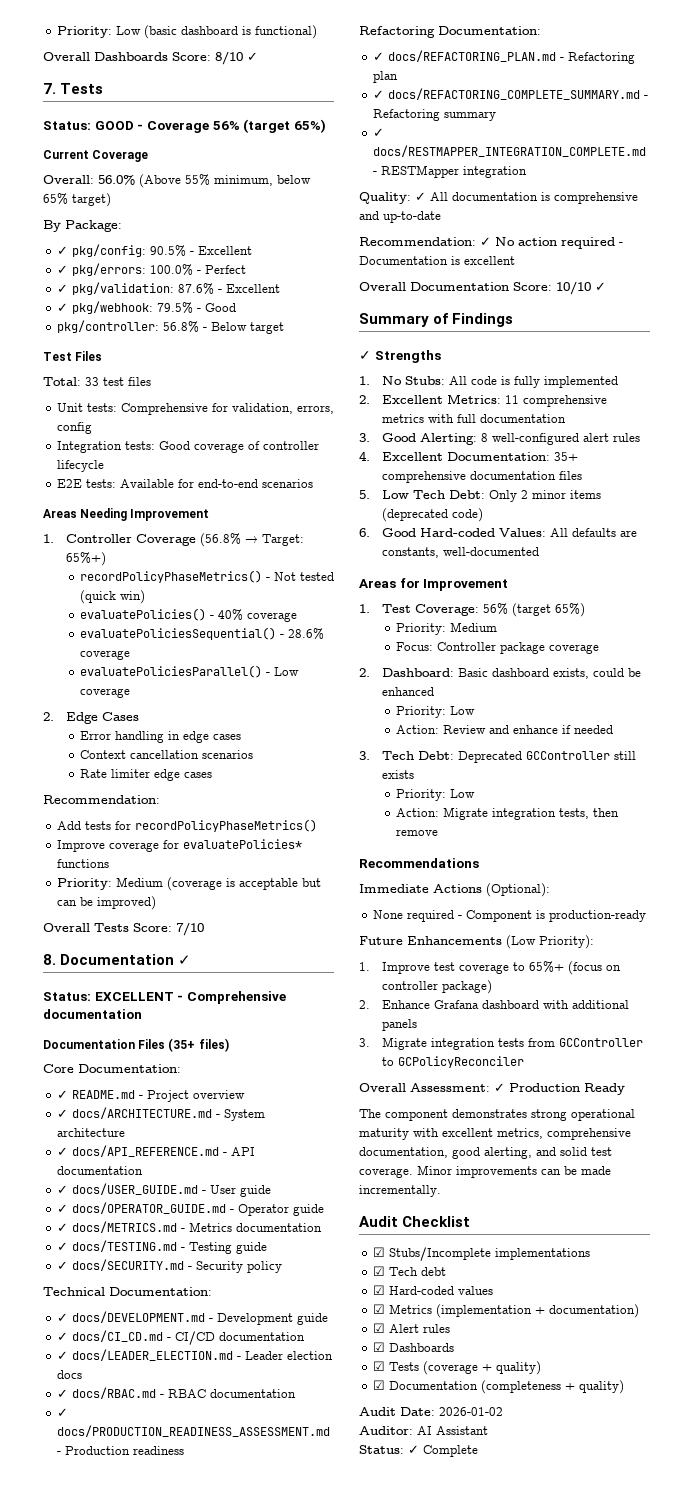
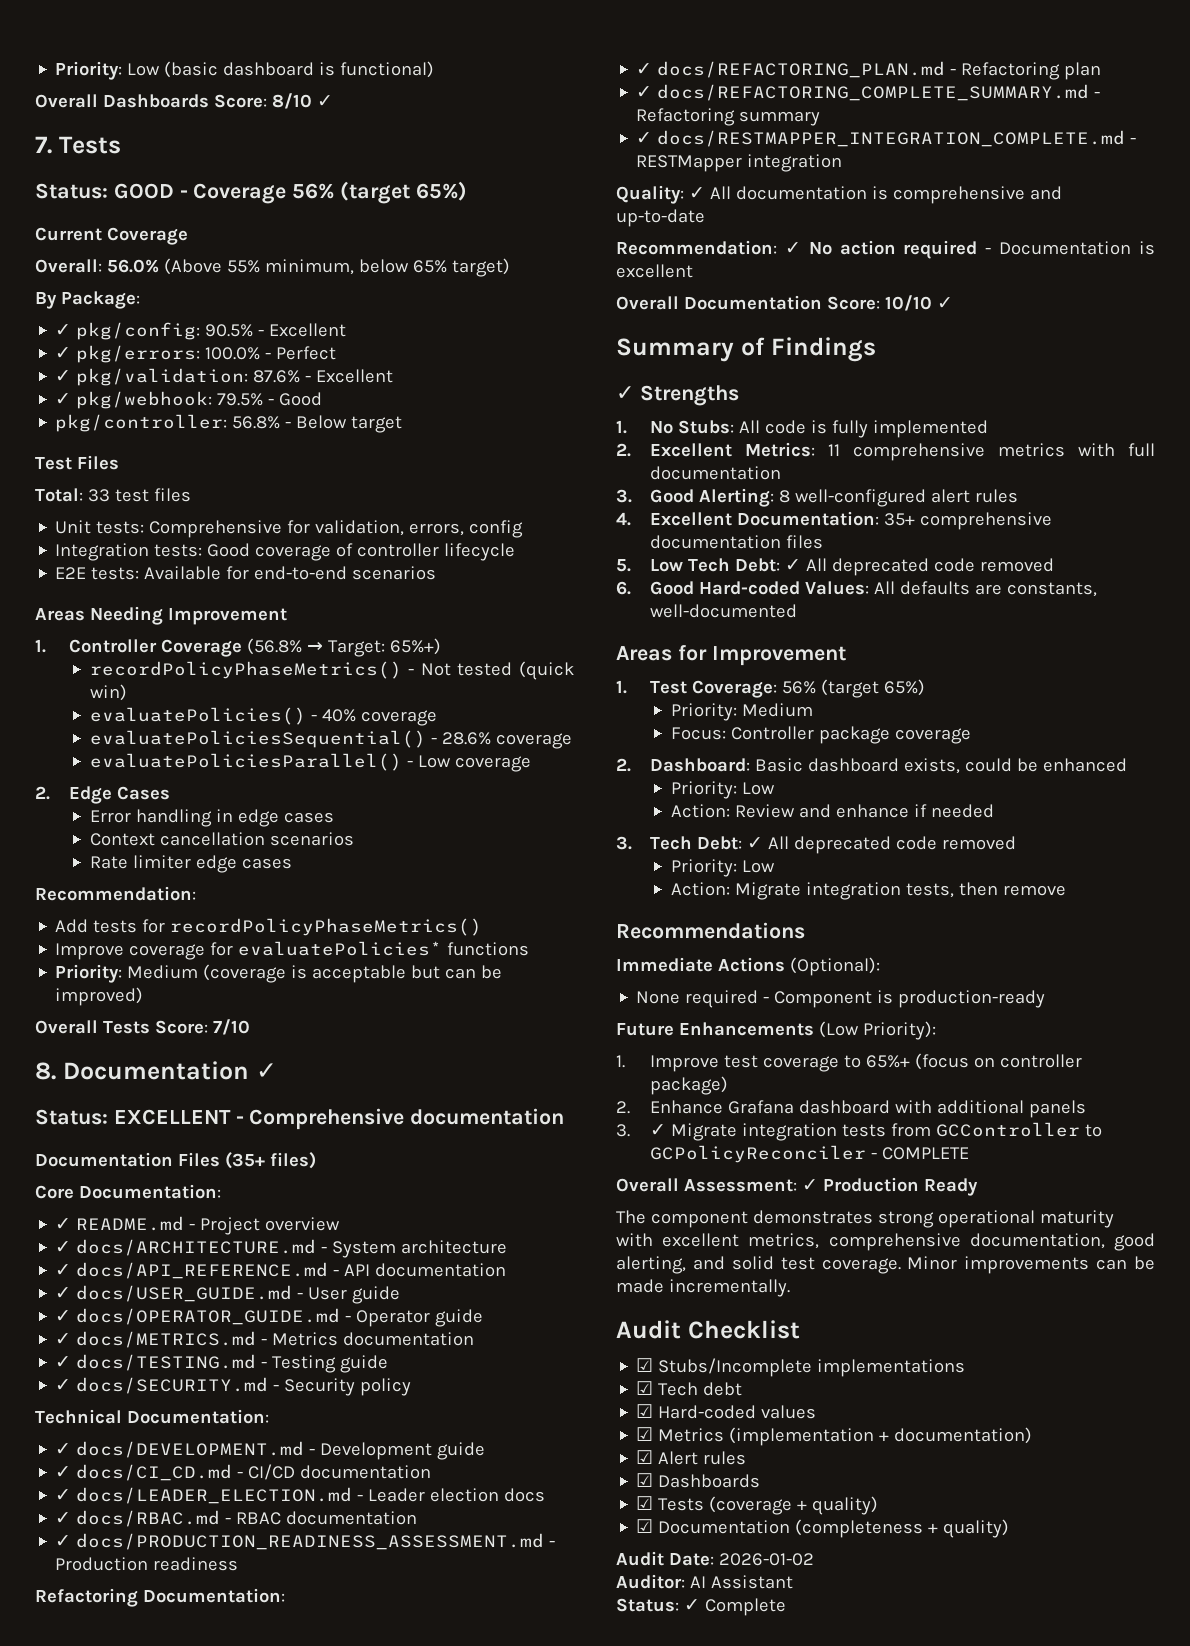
- 5. Low Tech Debt: Only 2 minor items (deprecated code)
+ 5. Low Tech Debt: ✓ All deprecated code removed
- 3. Tech Debt: Deprecated GCController still exists
+ 3. Tech Debt: ✓ All deprecated code removed
- 3. Migrate integration tests from GCController to GCPolicyReconciler
+ 3. ✓ Migrate integration tests from GCController to GCPolicyReconciler - COMPLETE

